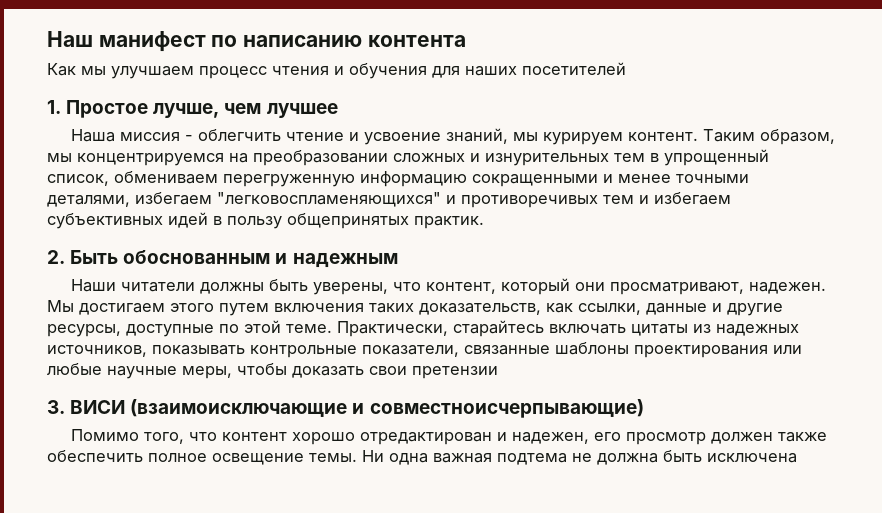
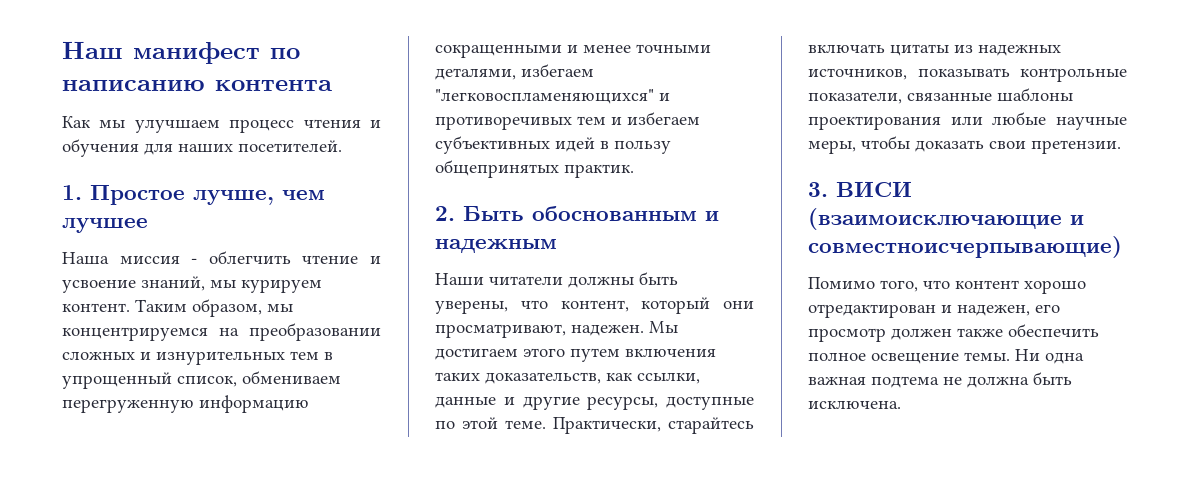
- Как мы улучшаем процесс чтения и обучения для наших посетителей
+ Как мы улучшаем процесс чтения и обучения для наших посетителей.
- Практически, старайтесь включать цитаты из надежных источников, показывать контрольные показатели, связанные шаблоны проектирования или любые научные меры, чтобы доказать свои претензии
+ Практически, старайтесь включать цитаты из надежных источников, показывать контрольные показатели, связанные шаблоны проектирования или любые научные меры, чтобы доказать свои претензии.
- Ни одна важная подтема не должна быть исключена
+ Ни одна важная подтема не должна быть исключена.

